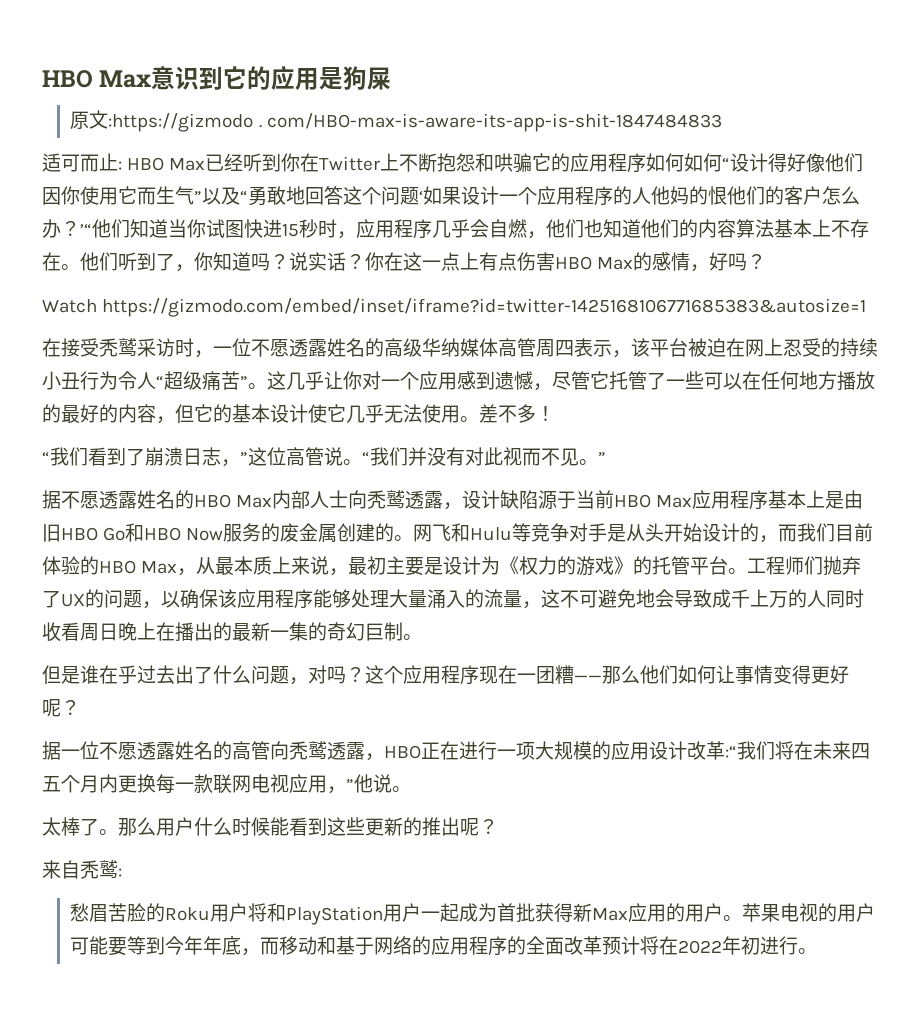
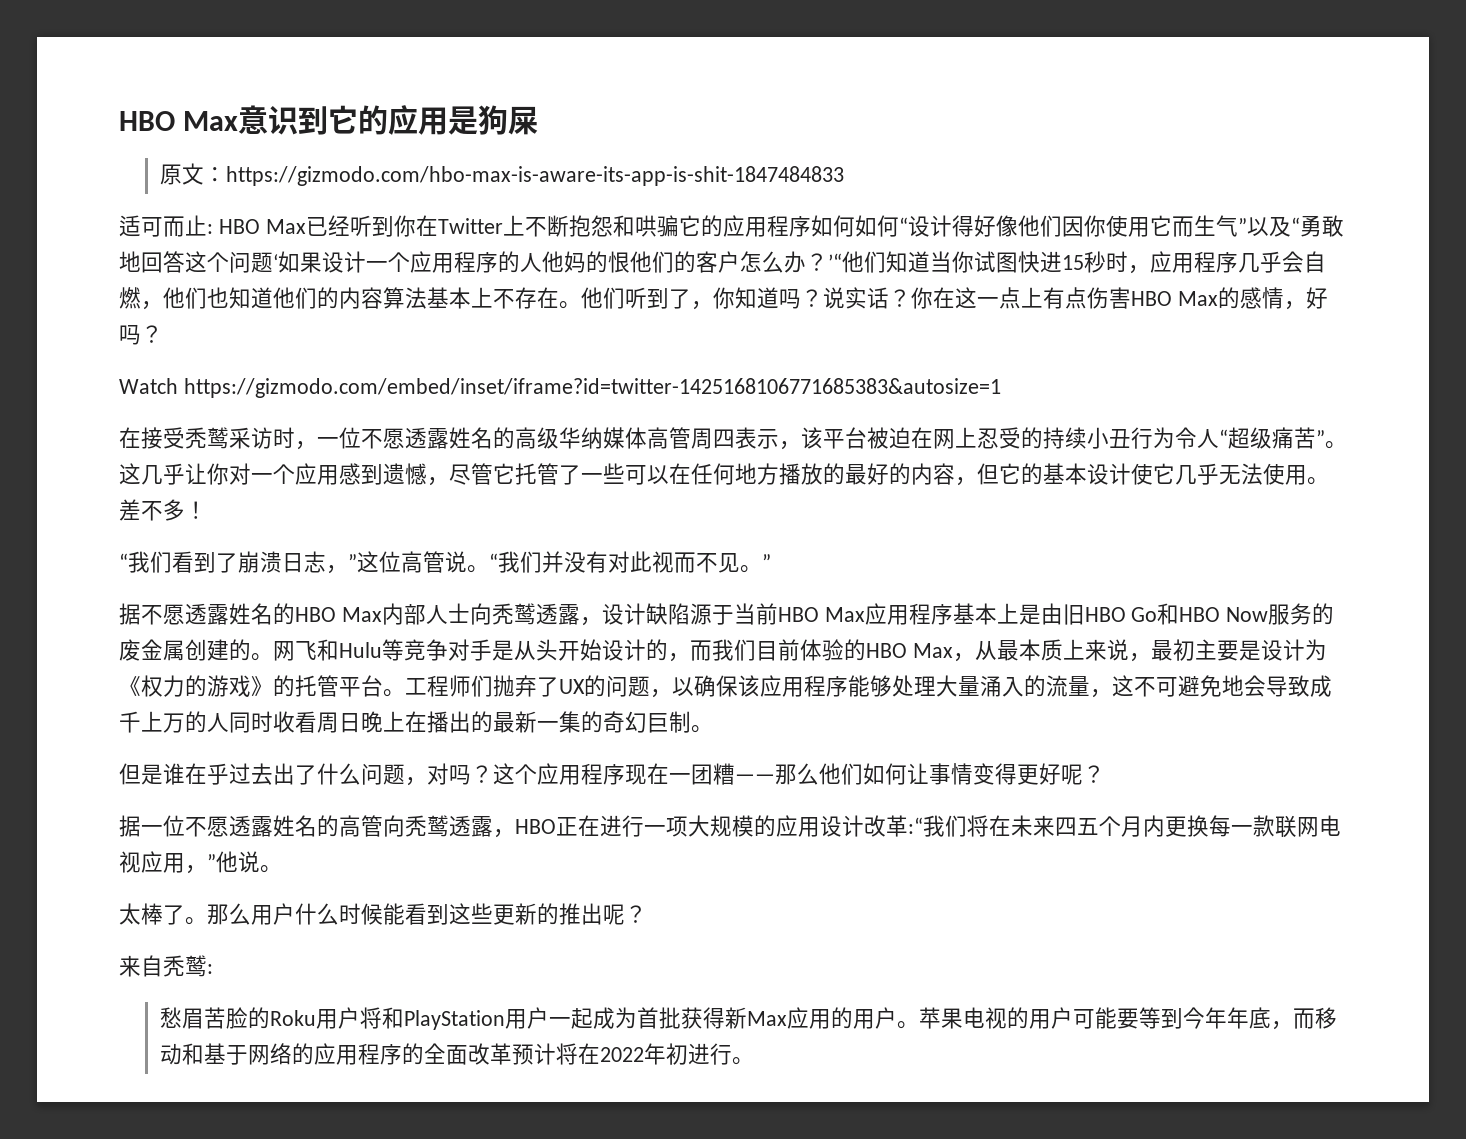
- 原文:https://gizmodo . com/HBO-max-is-aware-its-app-is-shit-1847484833
+ 原文：https://gizmodo.com/hbo-max-is-aware-its-app-is-shit-1847484833

